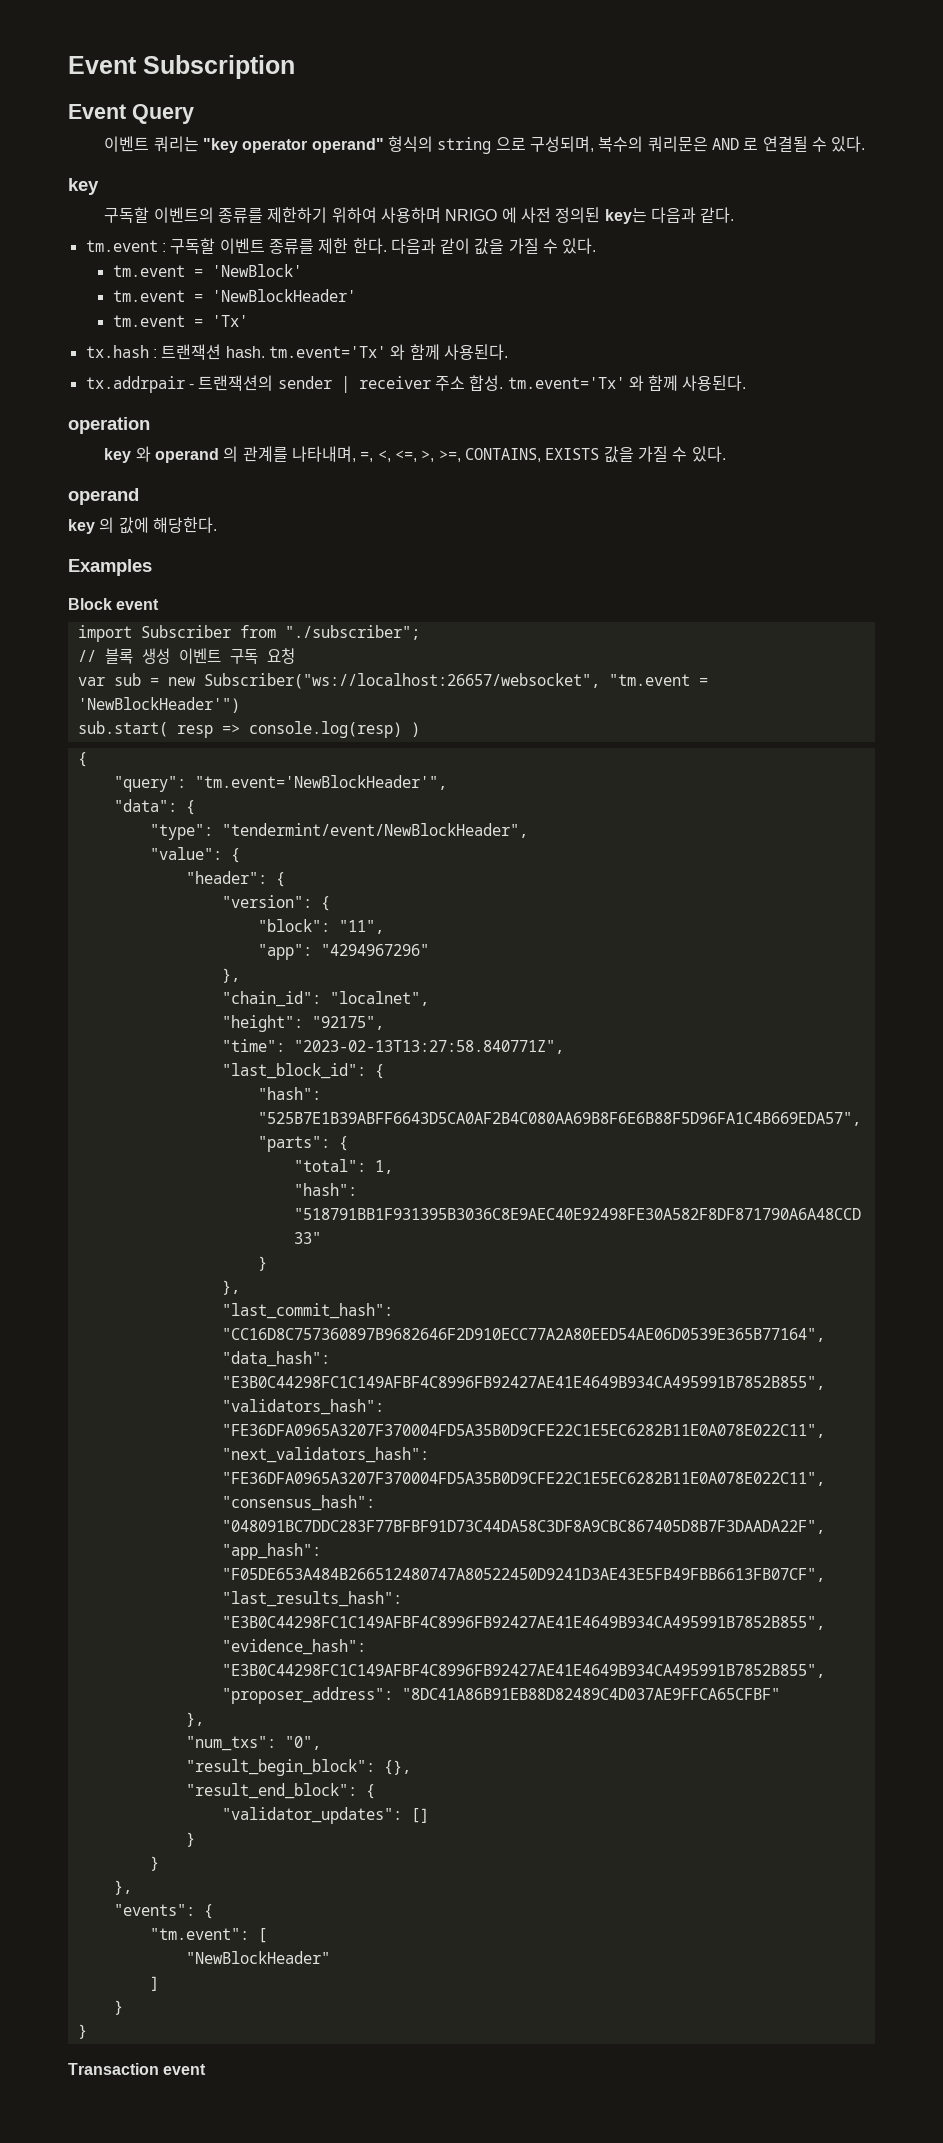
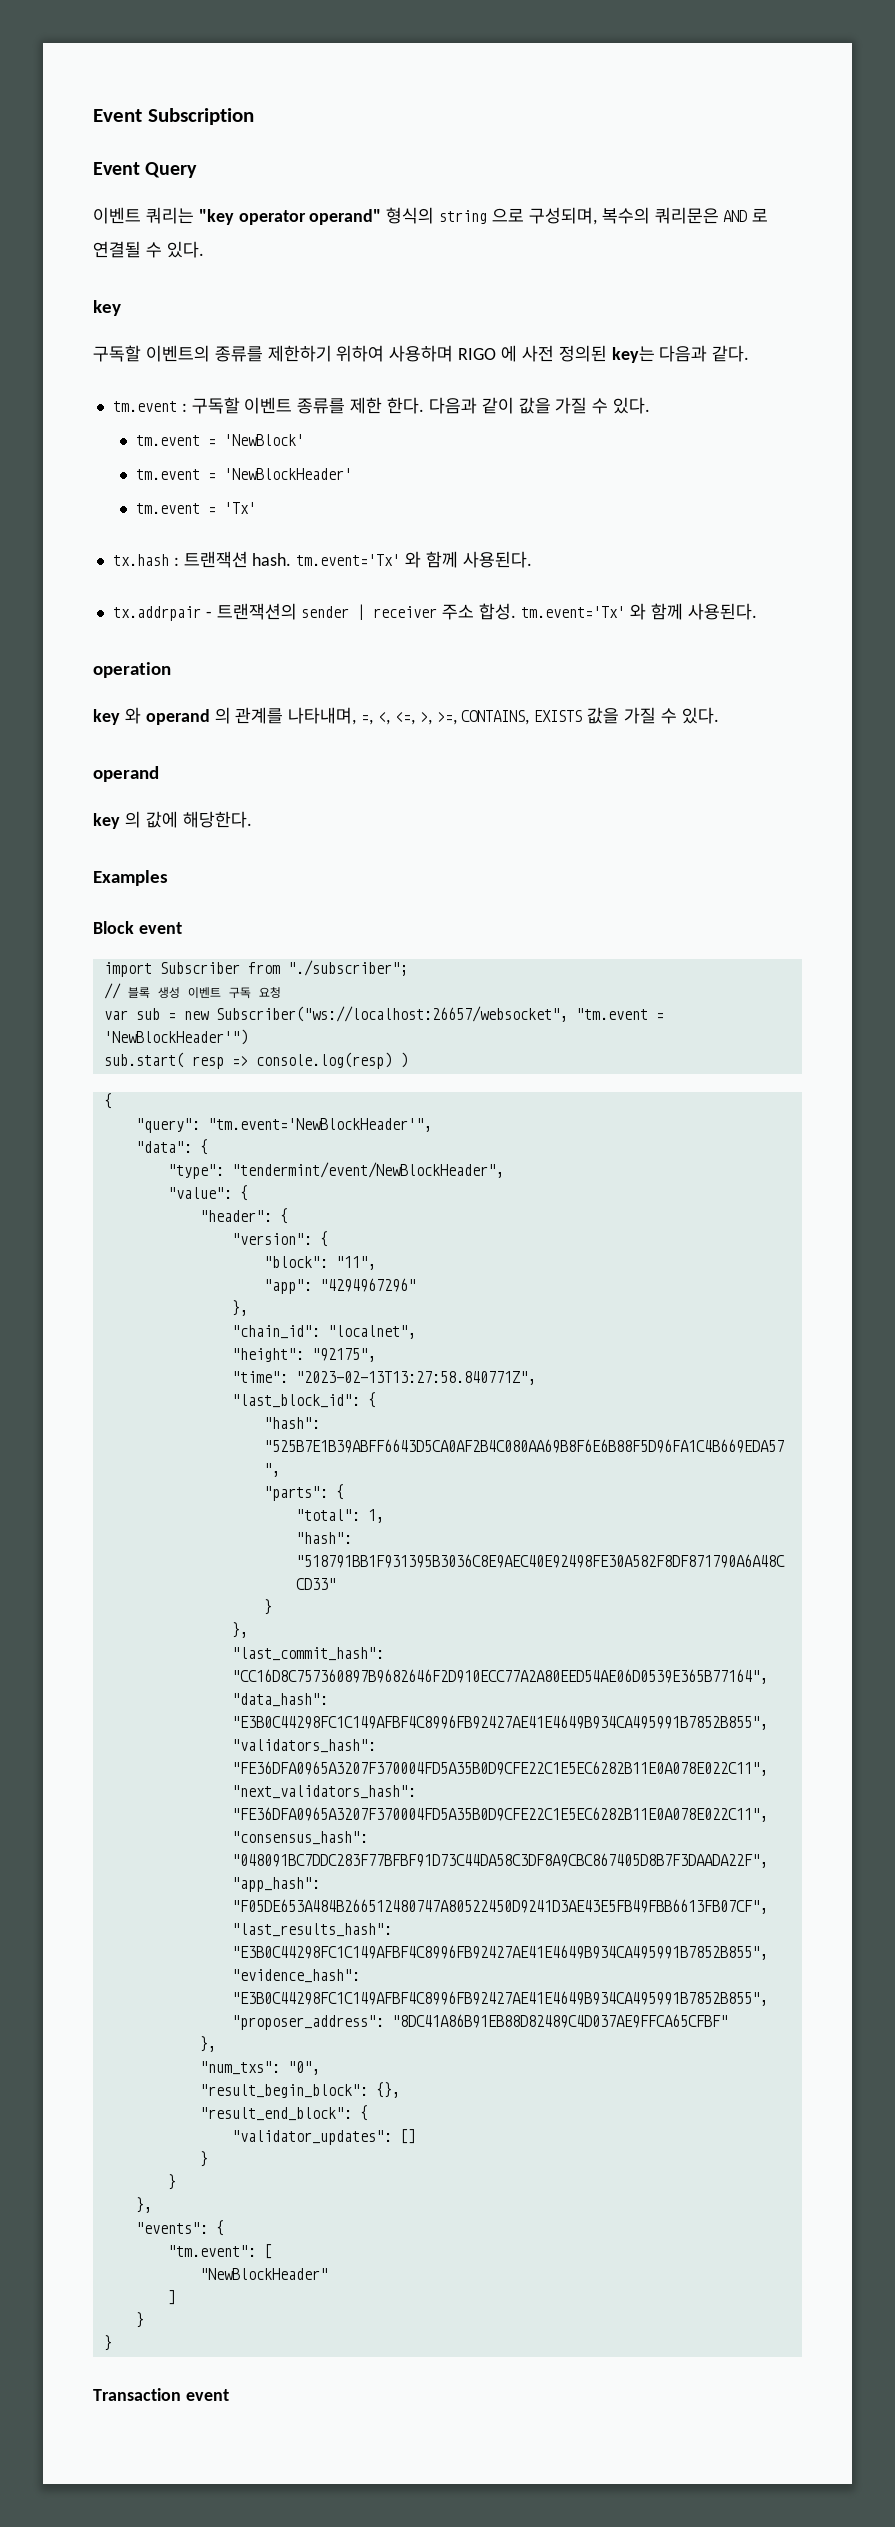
- 구독할 이벤트의 종류를 제한하기 위하여 사용하며 NRIGO 에 사전 정의된 key는 다음과 같다.
+ 구독할 이벤트의 종류를 제한하기 위하여 사용하며 RIGO 에 사전 정의된 key는 다음과 같다.

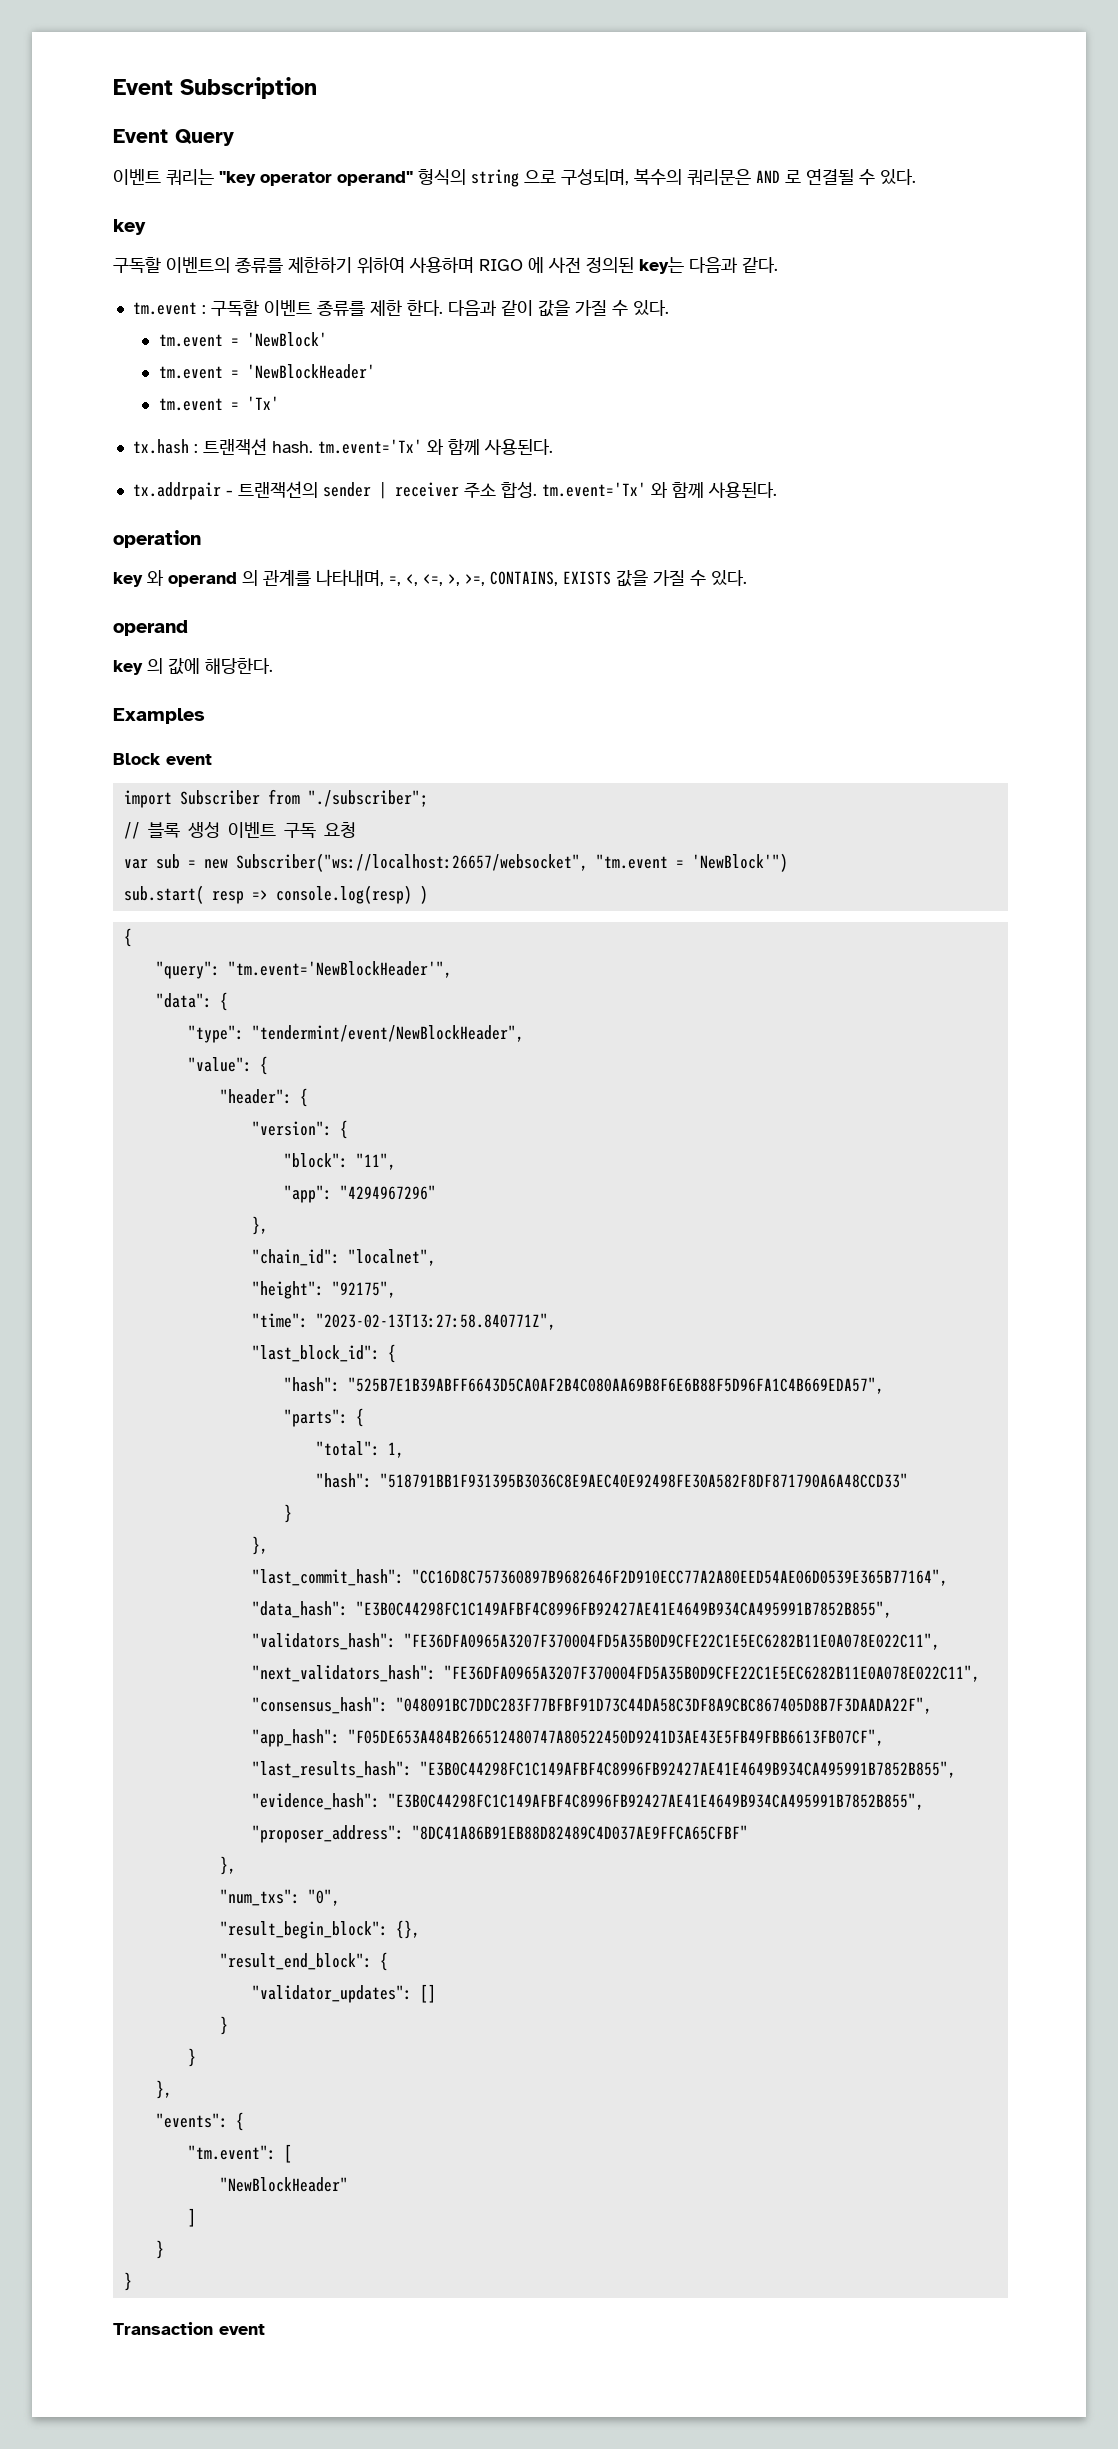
- var sub = new Subscriber("ws://localhost:26657/websocket", "tm.event = 'NewBlockHeader'")
+ var sub = new Subscriber("ws://localhost:26657/websocket", "tm.event = 'NewBlock'")

